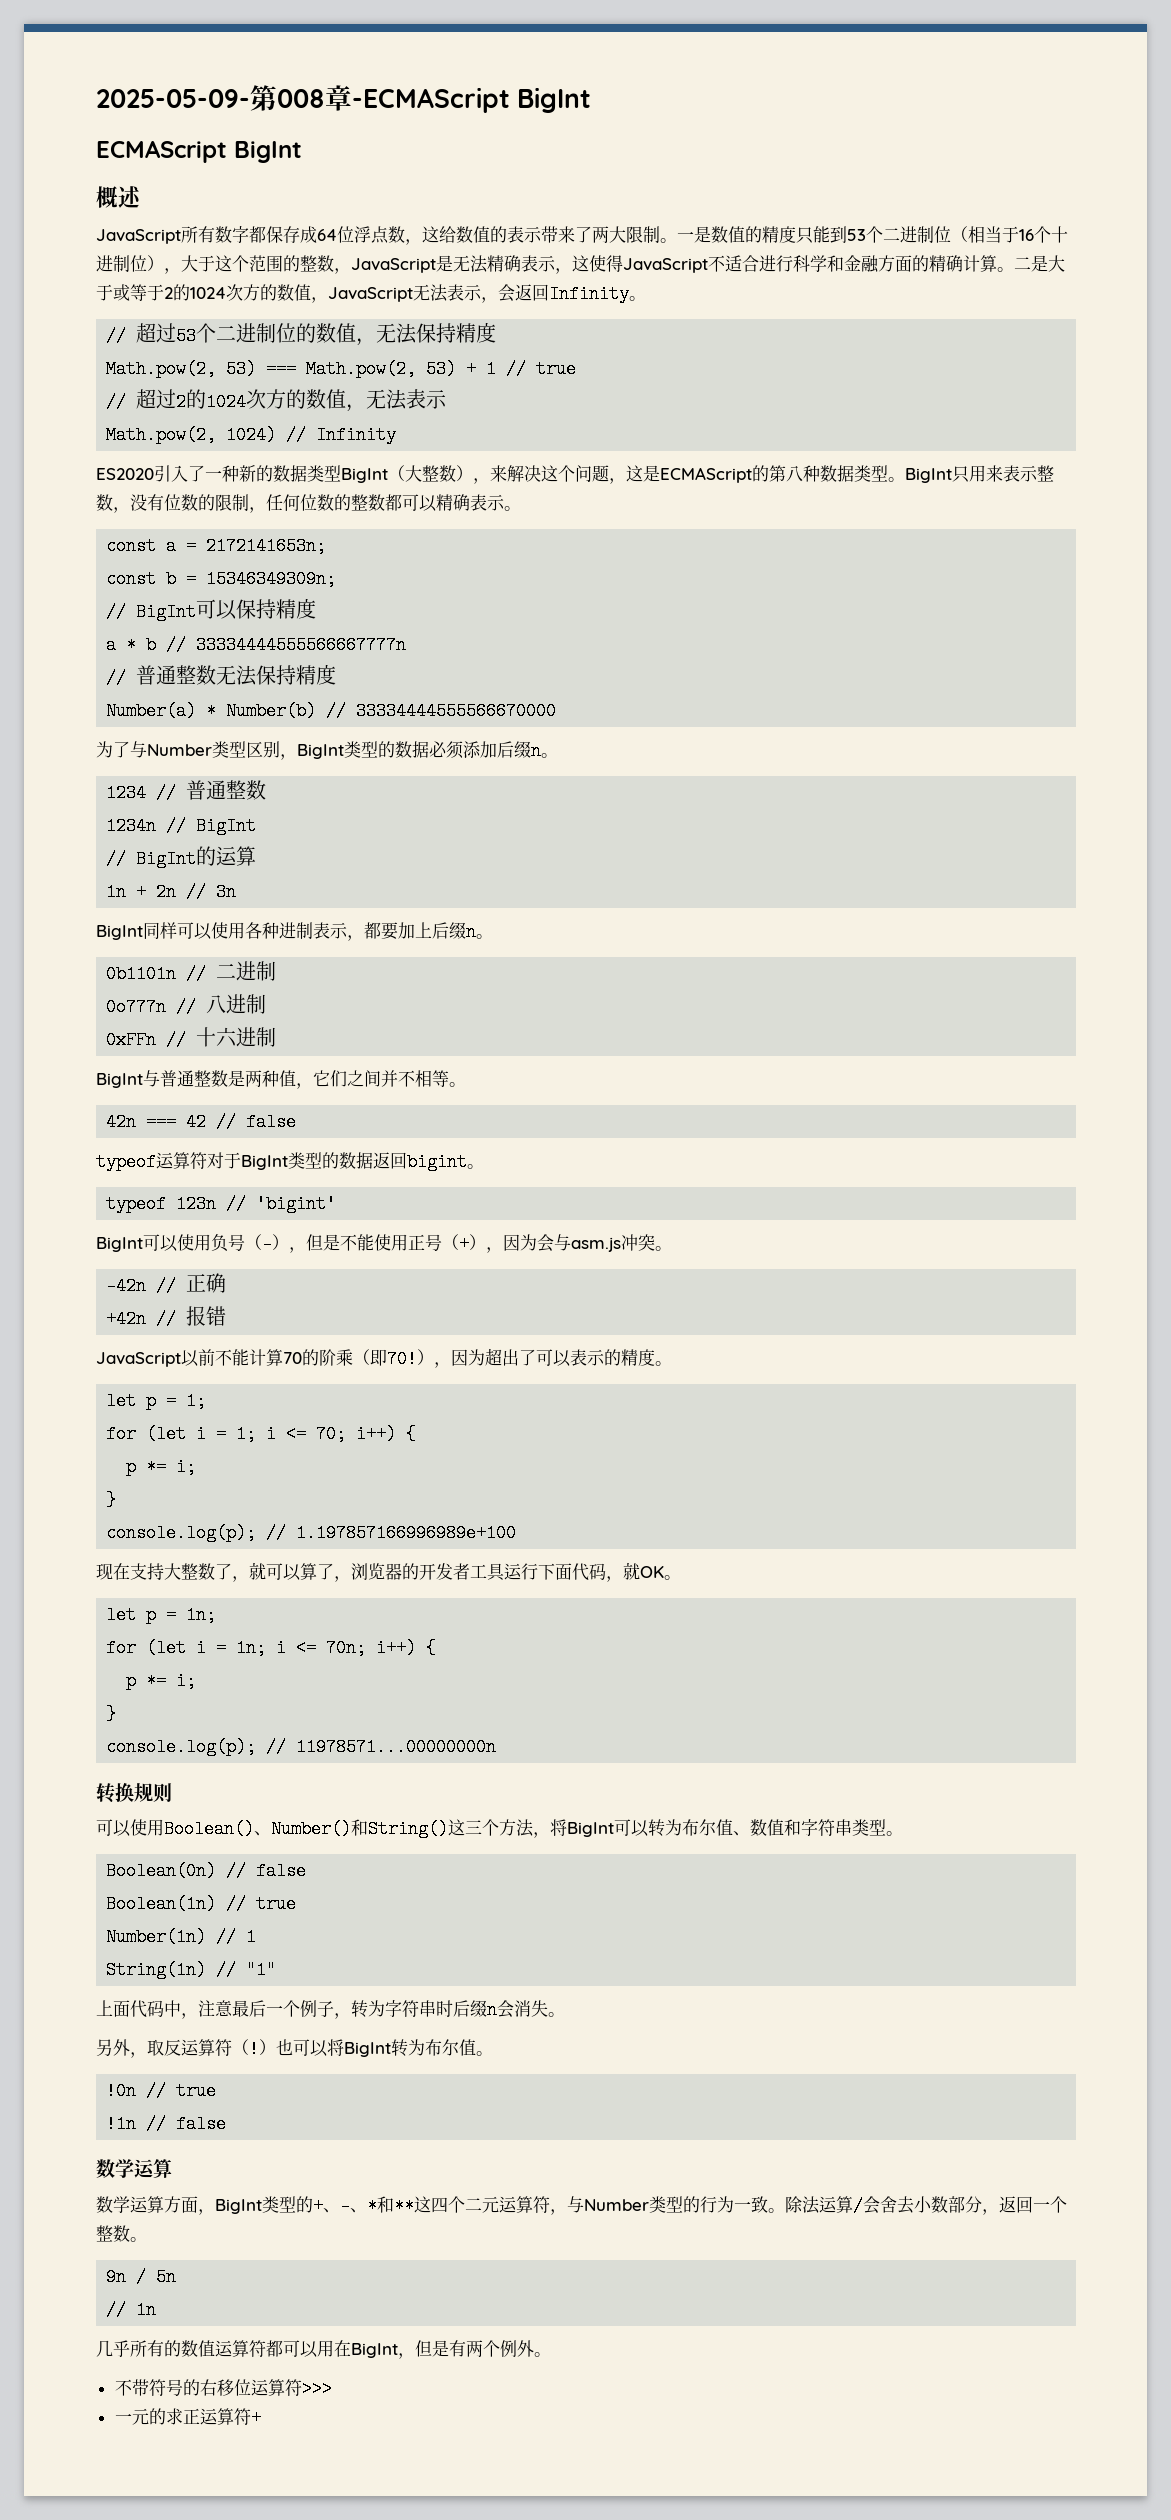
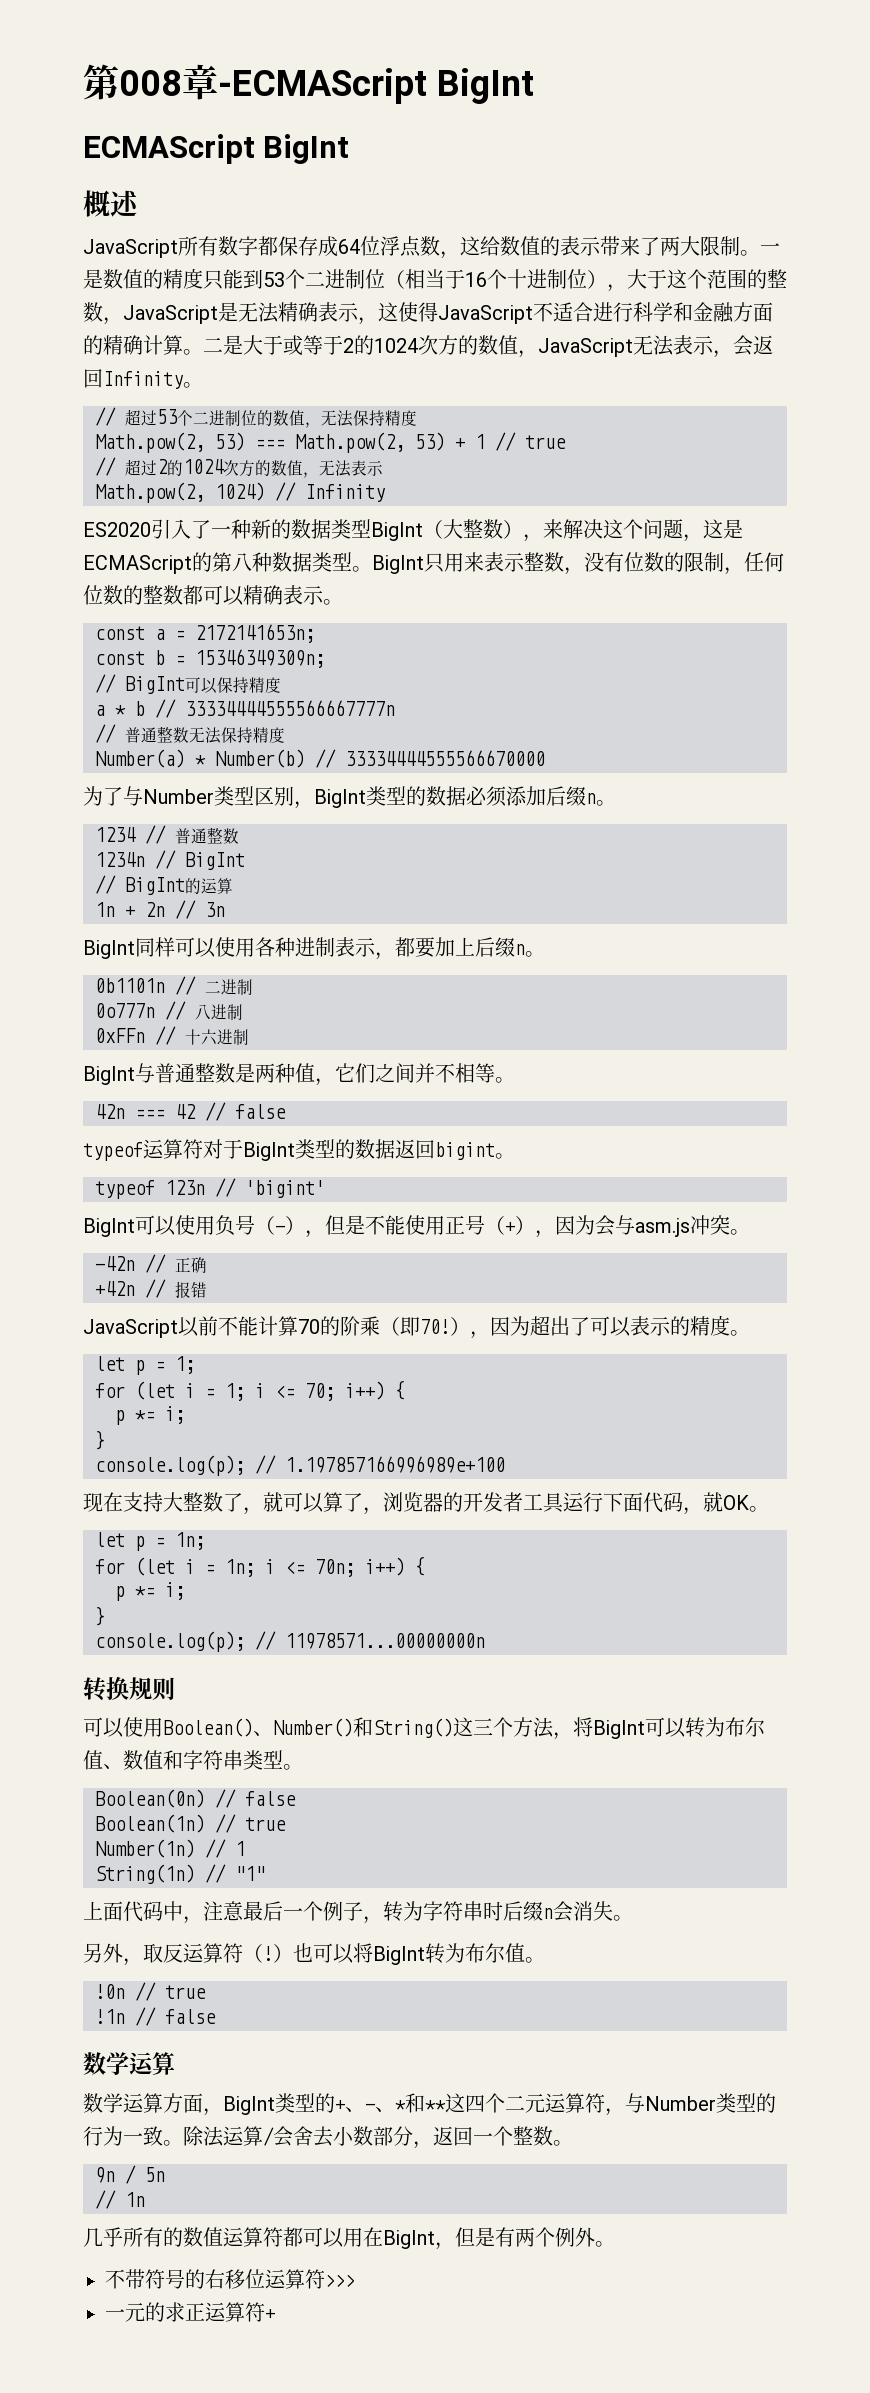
- 2025-05-09-第008章-ECMAScript BigInt
+ 第008章-ECMAScript BigInt

